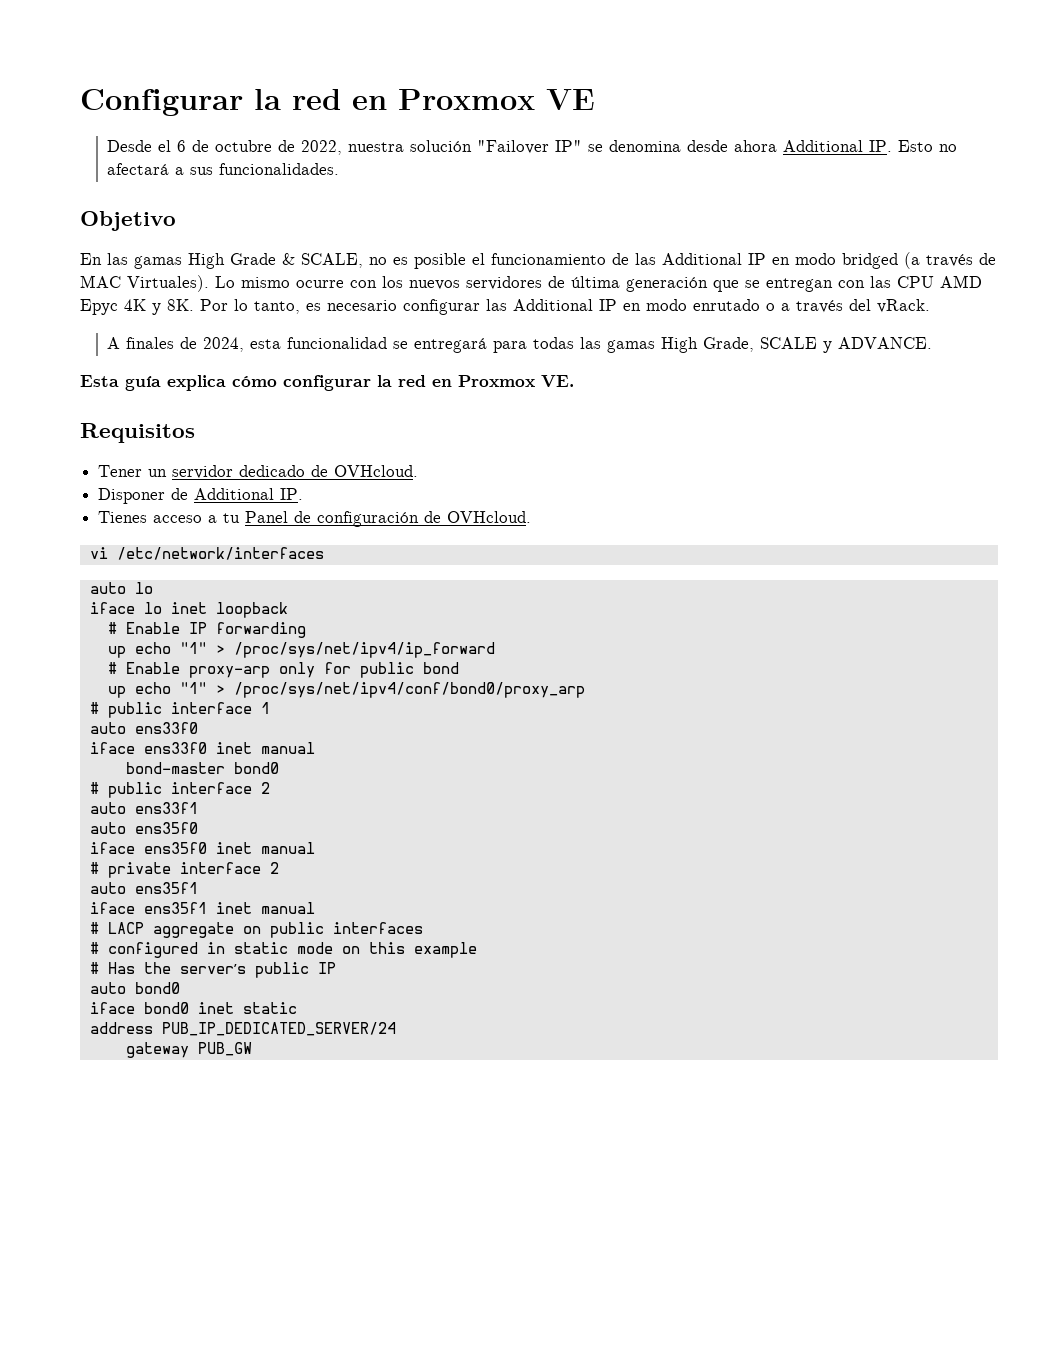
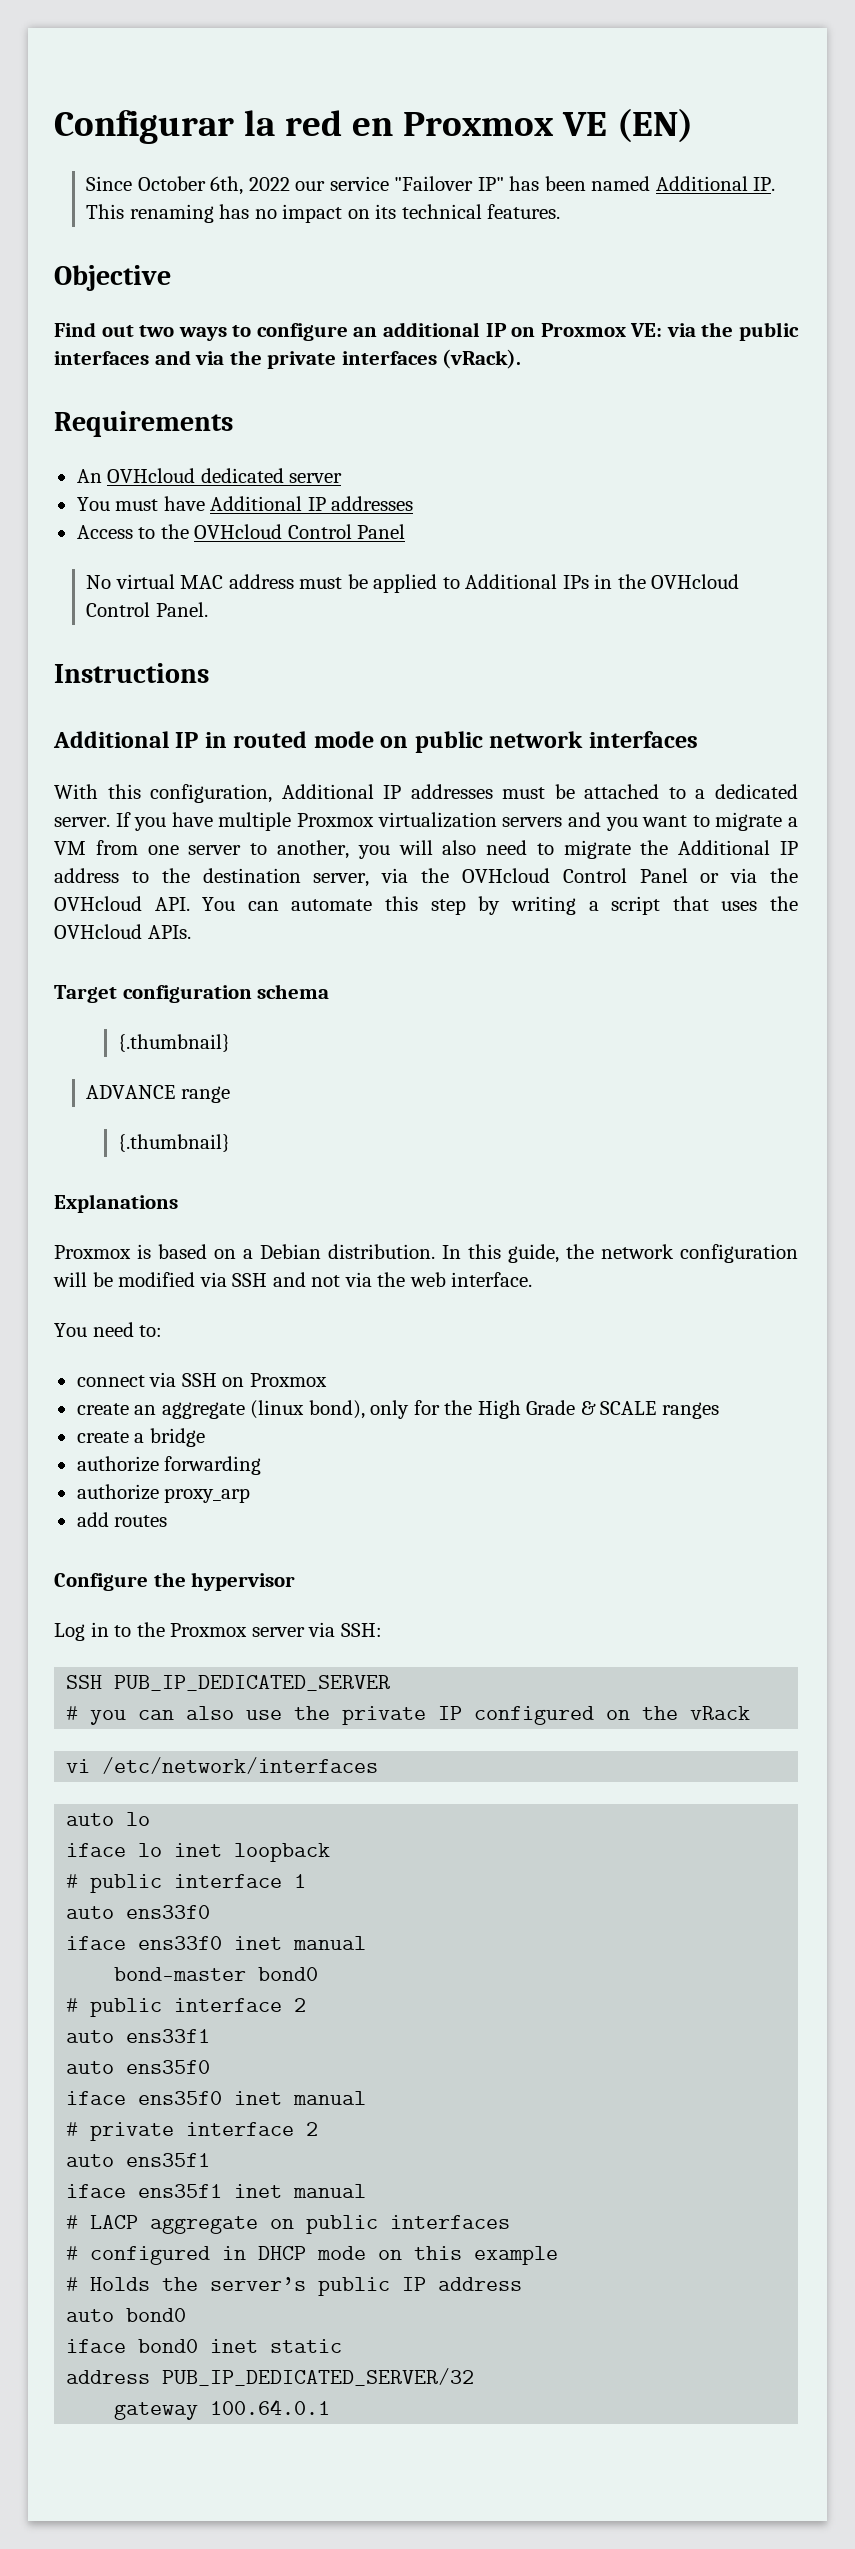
- Configurar la red en Proxmox VE
- Desde el 6 de octubre de 2022, nuestra solución "Failover IP" se denomina desde ahora Additional IP. Esto no afectará a sus funcionalidades.
- Objetivo
- En las gamas High Grade & SCALE, no es posible el funcionamiento de las Additional IP en modo bridged (a través de MAC Virtuales). Lo mismo ocurre con los nuevos servidores de última generación que se entregan con las CPU AMD Epyc 4K y 8K. Por lo tanto, es necesario configurar las Additional IP en modo enrutado o a través del vRack.
- A finales de 2024, esta funcionalidad se entregará para todas las gamas High Grade, SCALE y ADVANCE.
- Esta guía explica cómo configurar la red en Proxmox VE.
- Requisitos
- Tener un servidor dedicado de OVHcloud.
- Disponer de Additional IP.
- Tienes acceso a tu Panel de configuración de OVHcloud.
+ Configurar la red en Proxmox VE (EN)
+ Since October 6th, 2022 our service "Failover IP" has been named Additional IP. This renaming has no impact on its technical features.
+ Objective
+ Find out two ways to configure an additional IP on Proxmox VE: via the public interfaces and via the private interfaces (vRack).
+ Requirements
+ An OVHcloud dedicated server
+ You must have Additional IP addresses
+ Access to the OVHcloud Control Panel
+ No virtual MAC address must be applied to Additional IPs in the OVHcloud Control Panel.
+ Instructions
+ Additional IP in routed mode on public network interfaces
+ With this configuration, Additional IP addresses must be attached to a dedicated server. If you have multiple Proxmox virtualization servers and you want to migrate a VM from one server to another, you will also need to migrate the Additional IP address to the destination server, via the OVHcloud Control Panel or via the OVHcloud API. You can automate this step by writing a script that uses the OVHcloud APIs.
+ Target configuration schema
+ {.thumbnail}
+ ADVANCE range
+ {.thumbnail}
+ Explanations
+ Proxmox is based on a Debian distribution. In this guide, the network configuration will be modified via SSH and not via the web interface.
+ You need to:
+ connect via SSH on Proxmox
+ create an aggregate (linux bond), only for the High Grade & SCALE ranges
+ create a bridge
+ authorize forwarding
+ authorize proxy_arp
+ add routes
+ Configure the hypervisor
+ Log in to the Proxmox server via SSH:
+ SSH PUB_IP_DEDICATED_SERVER
+ # you can also use the private IP configured on the vRack
- # Enable IP forwarding
- up echo "1" > /proc/sys/net/ipv4/ip_forward
- # Enable proxy-arp only for public bond
- up echo "1" > /proc/sys/net/ipv4/conf/bond0/proxy_arp
- # configured in static mode on this example
+ # configured in DHCP mode on this example
- # Has the server’s public IP
+ # Holds the server’s public IP address
- address PUB_IP_DEDICATED_SERVER/24
+ address PUB_IP_DEDICATED_SERVER/32
- gateway PUB_GW
+ gateway 100.64.0.1

